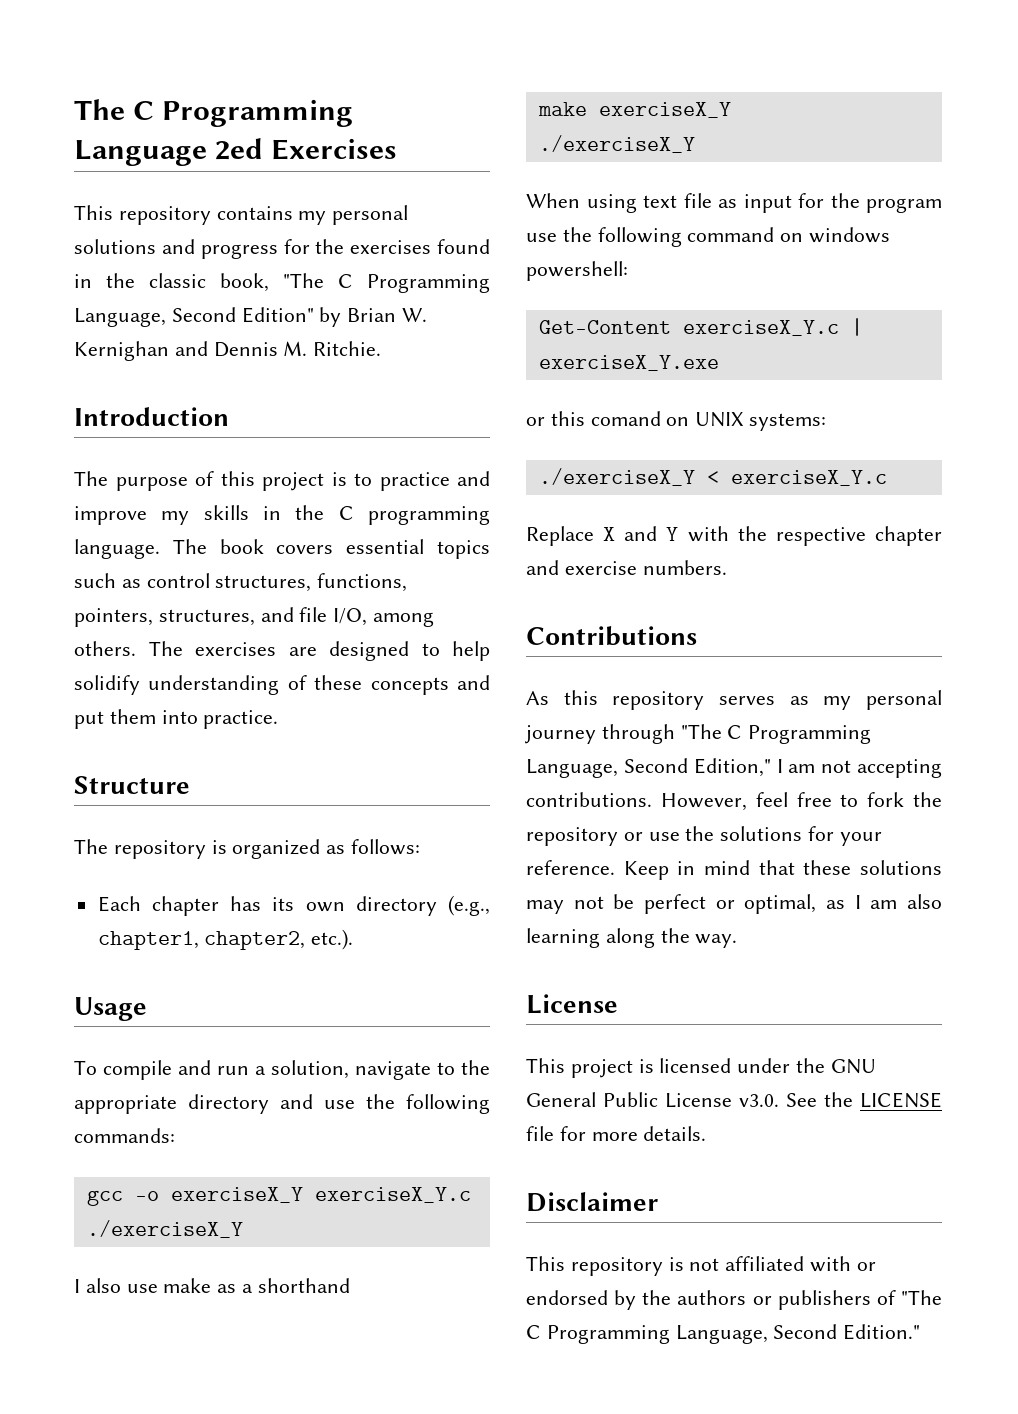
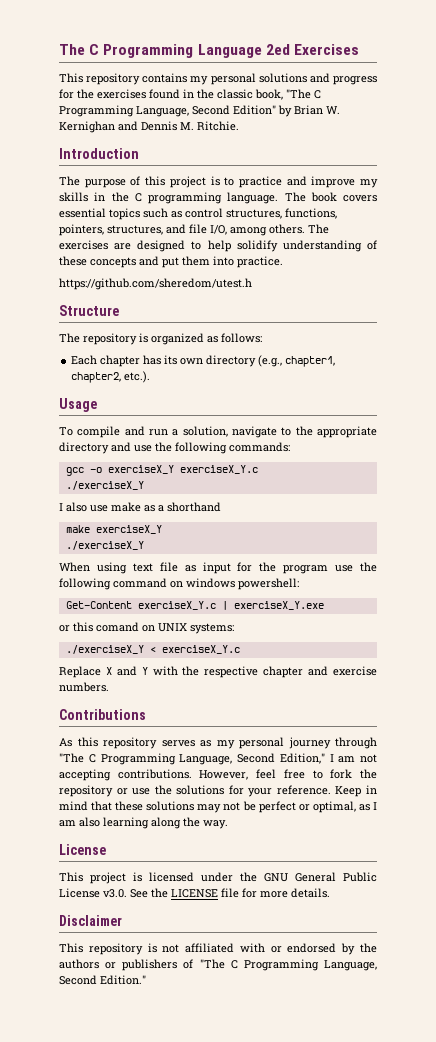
+ https://github.com/sheredom/utest.h

